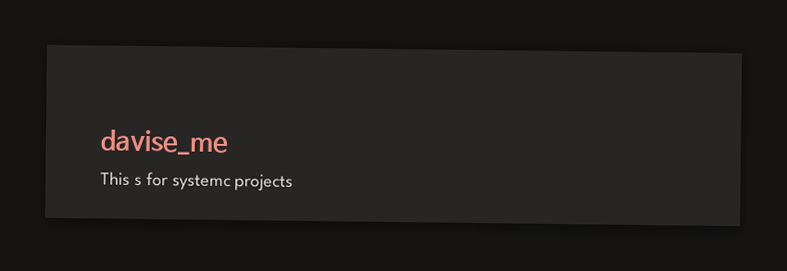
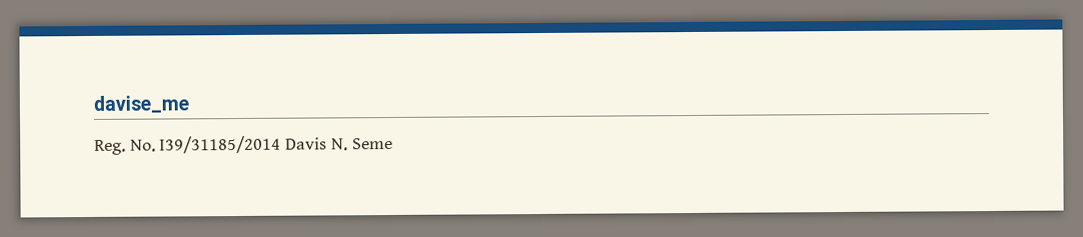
- This s for systemc projects
+ Reg. No. I39/31185/2014 Davis N. Seme

